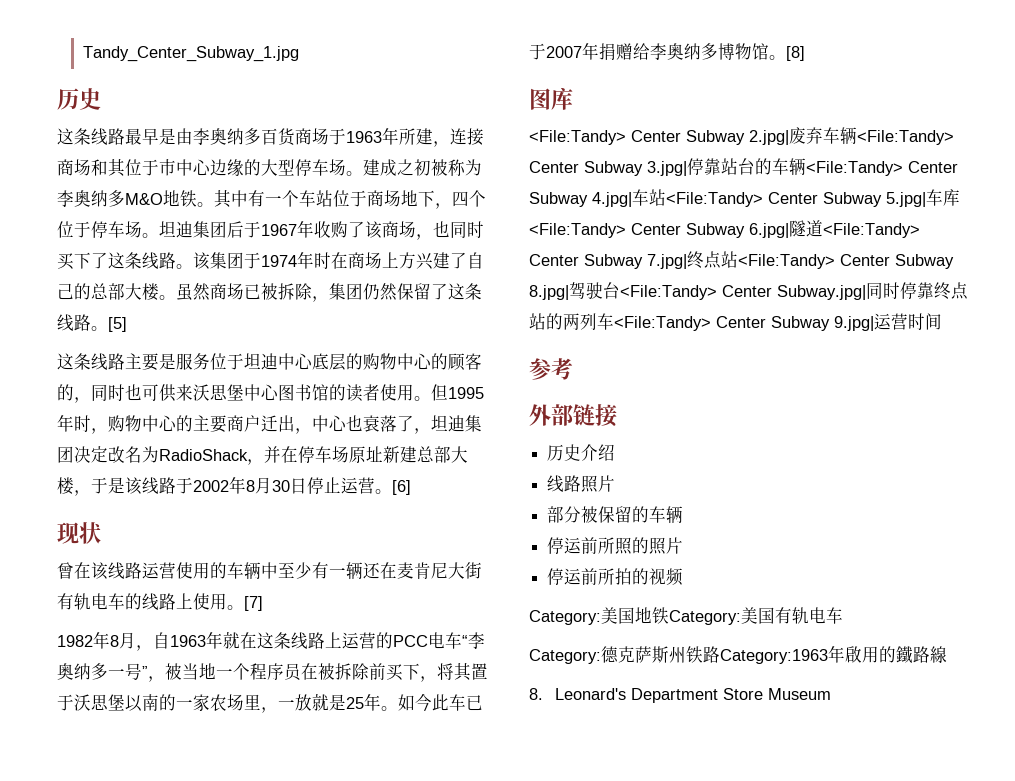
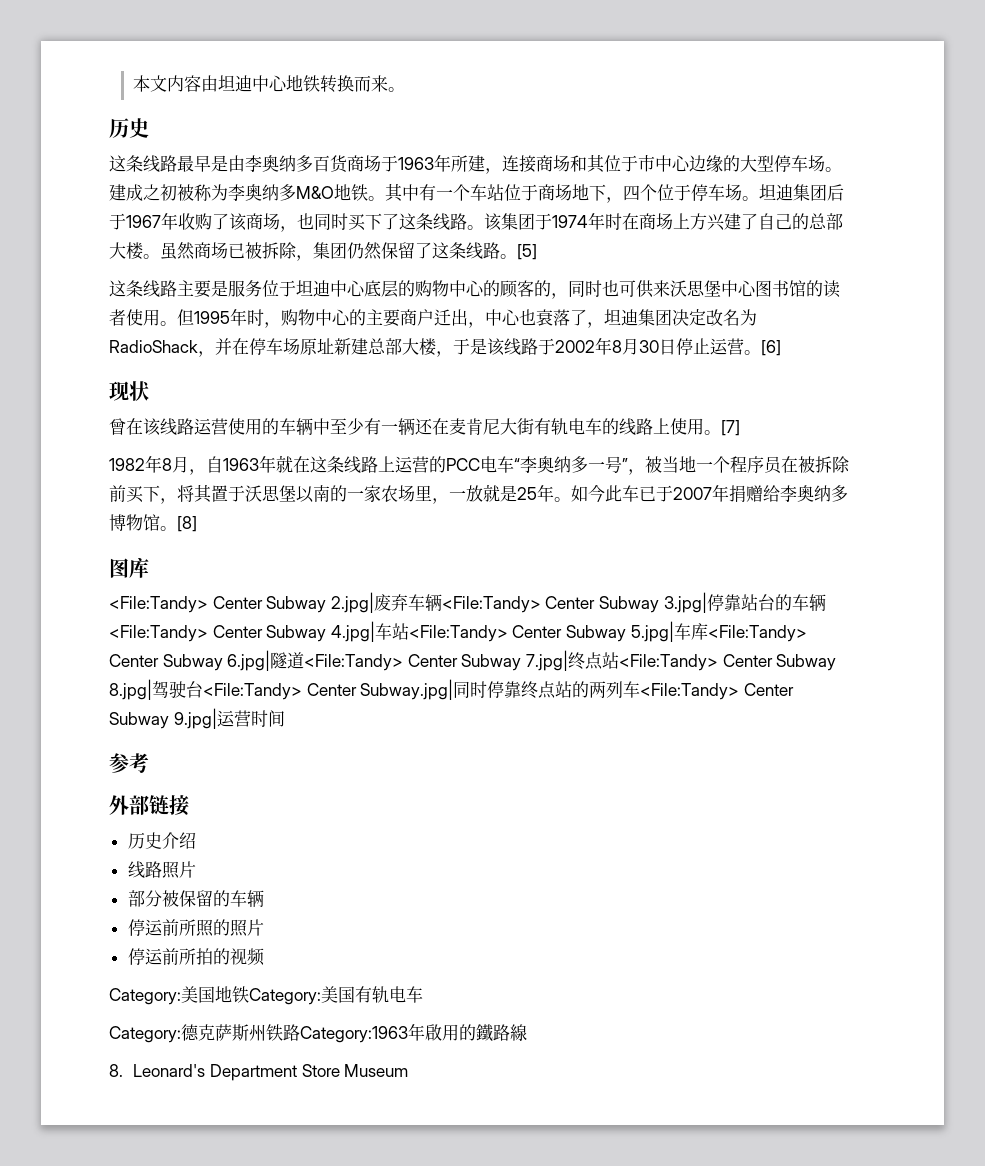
- Tandy_Center_Subway_1.jpg
+ 本文内容由坦迪中心地铁转换而来。

